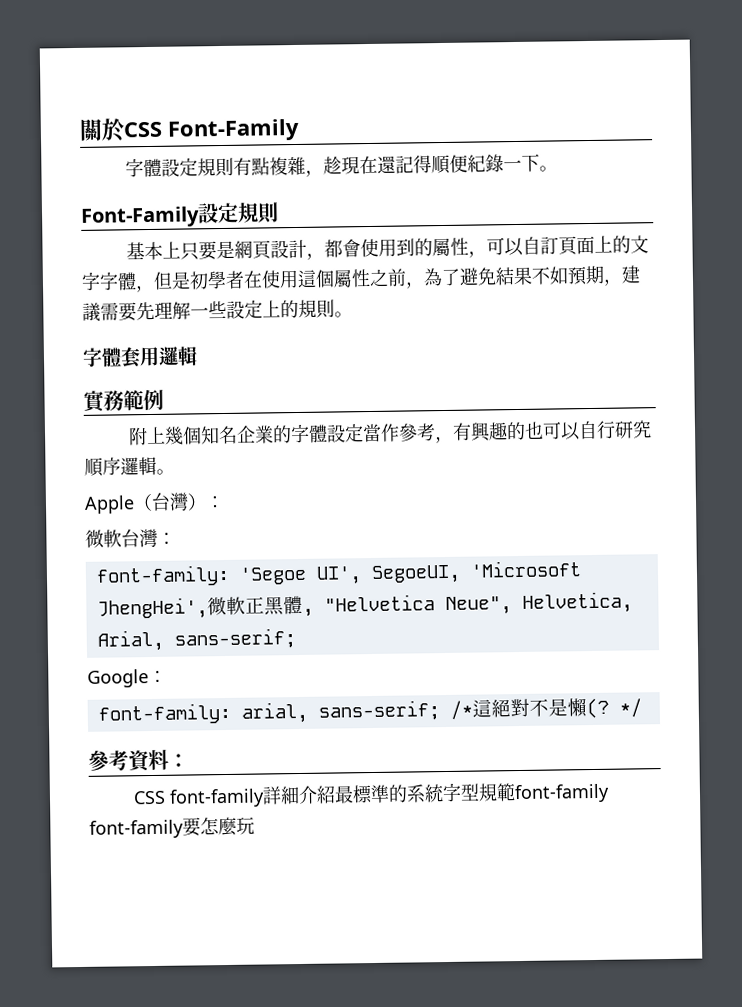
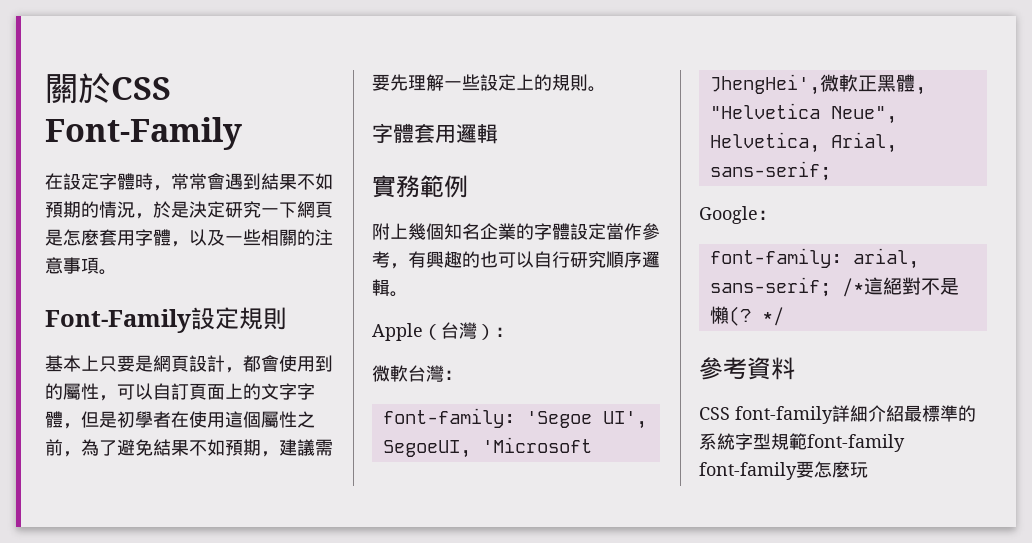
- 字體設定規則有點複雜，趁現在還記得順便紀錄一下。
+ 在設定字體時，常常會遇到結果不如預期的情況，於是決定研究一下網頁是怎麼套用字體，以及一些相關的注意事項。
- 參考資料：
+ 參考資料

